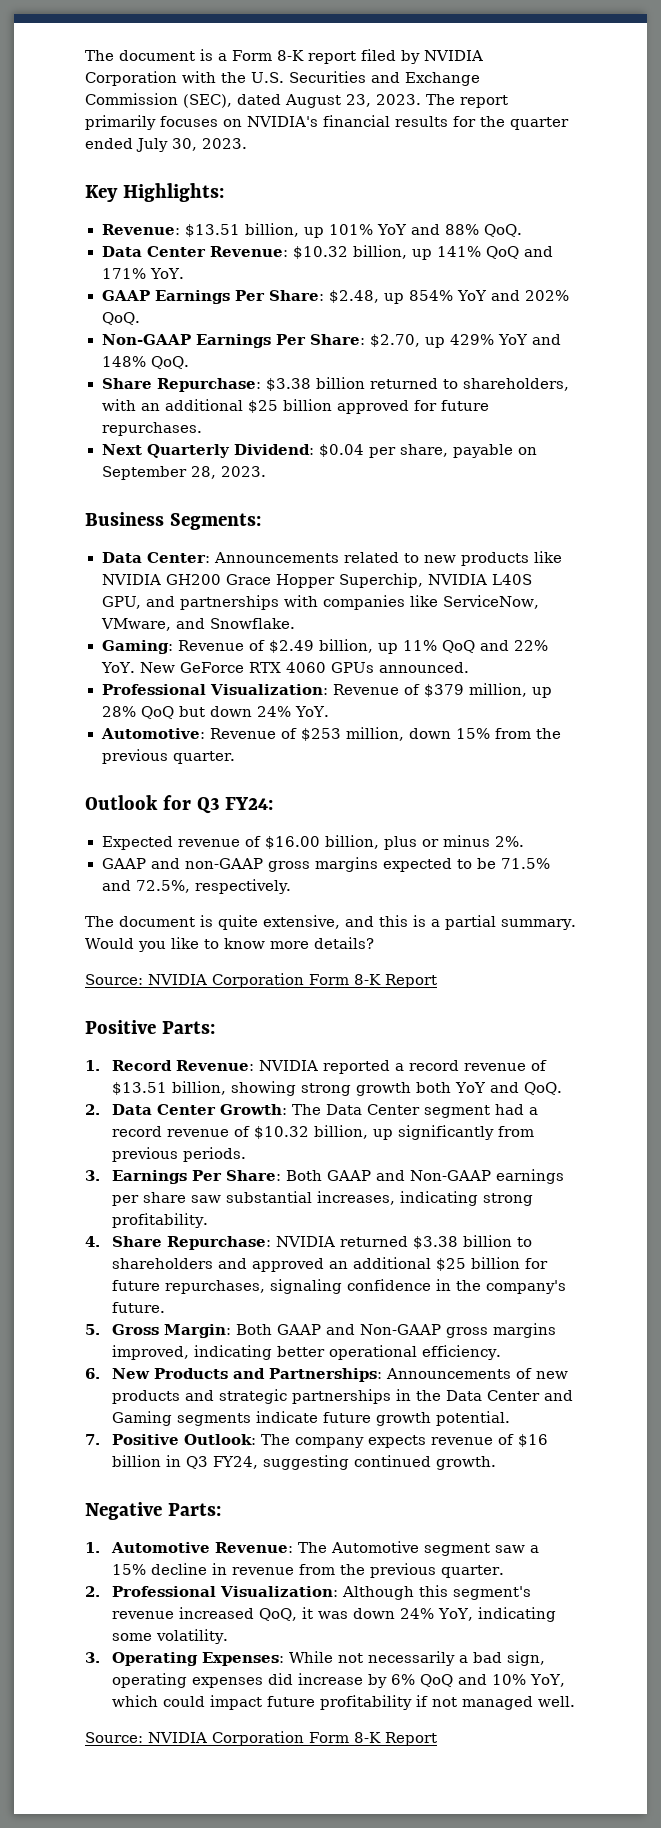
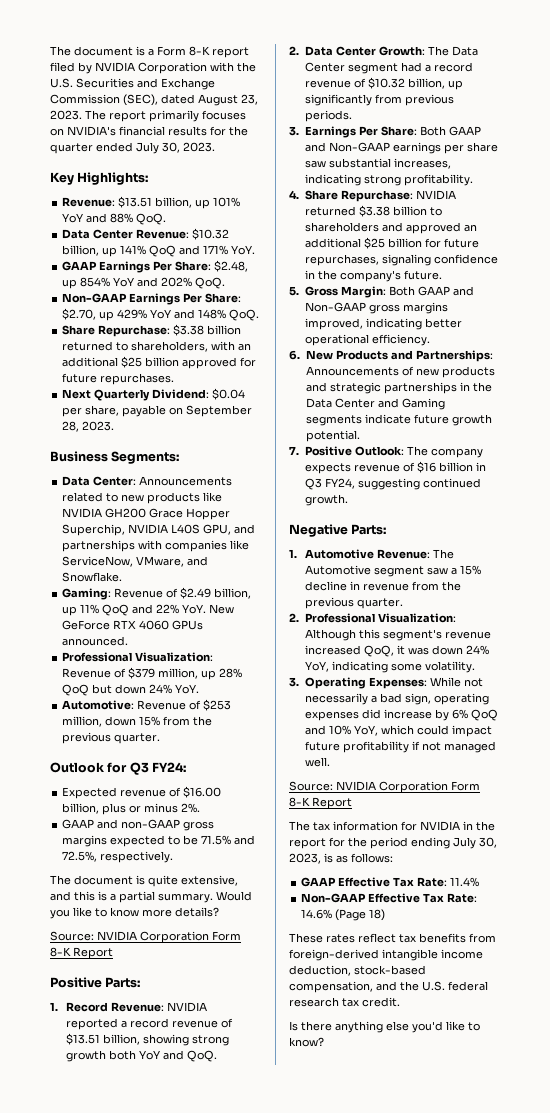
+ The tax information for NVIDIA in the report for the period ending July 30, 2023, is as follows:
+ GAAP Effective Tax Rate: 11.4%
+ Non-GAAP Effective Tax Rate: 14.6% (Page 18)
+ These rates reflect tax benefits from foreign-derived intangible income deduction, stock-based compensation, and the U.S. federal research tax credit.
+ Is there anything else you'd like to know?

